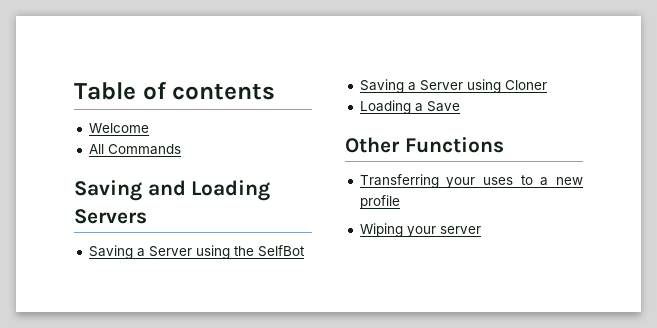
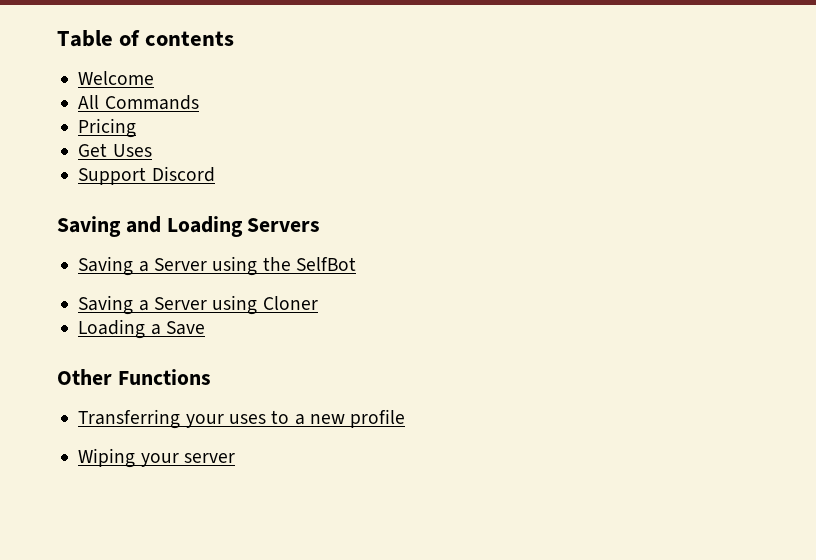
+ Pricing
+ Get Uses
+ Support Discord

